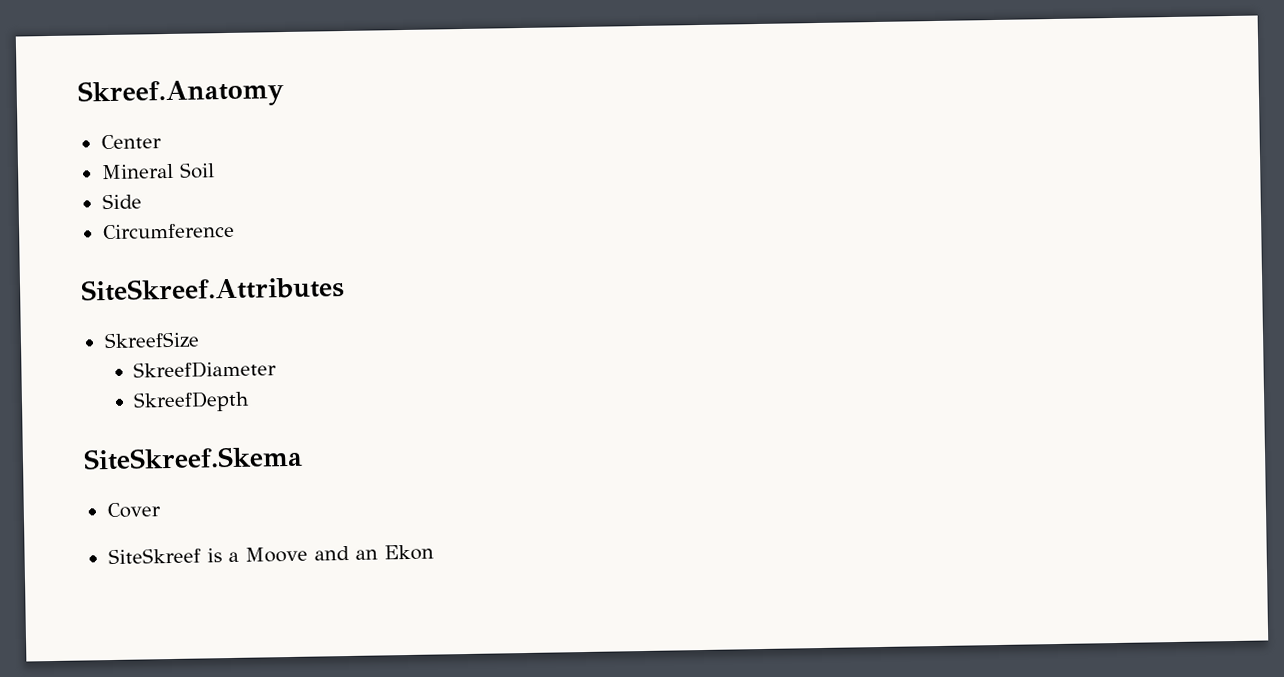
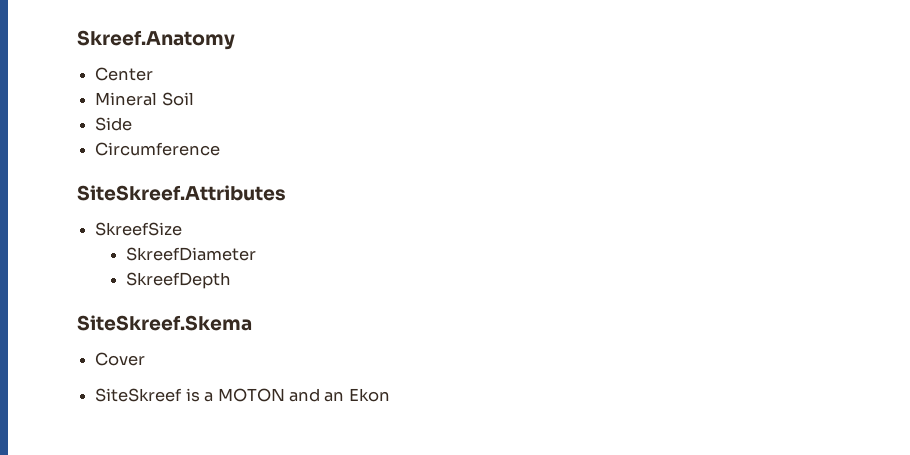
- SiteSkreef is a Moove and an Ekon
+ SiteSkreef is a MOTON and an Ekon

